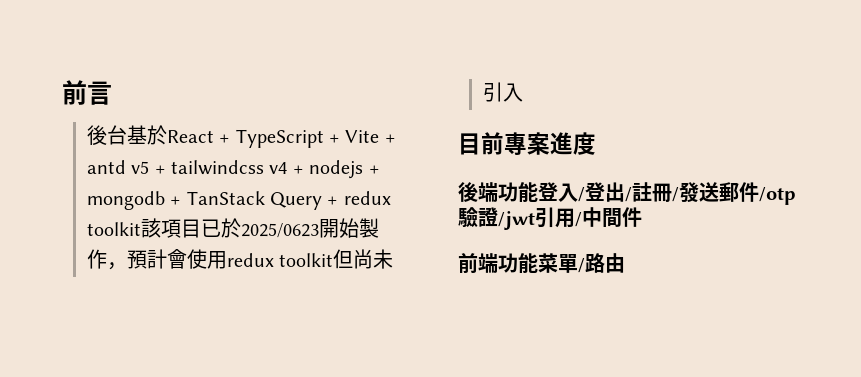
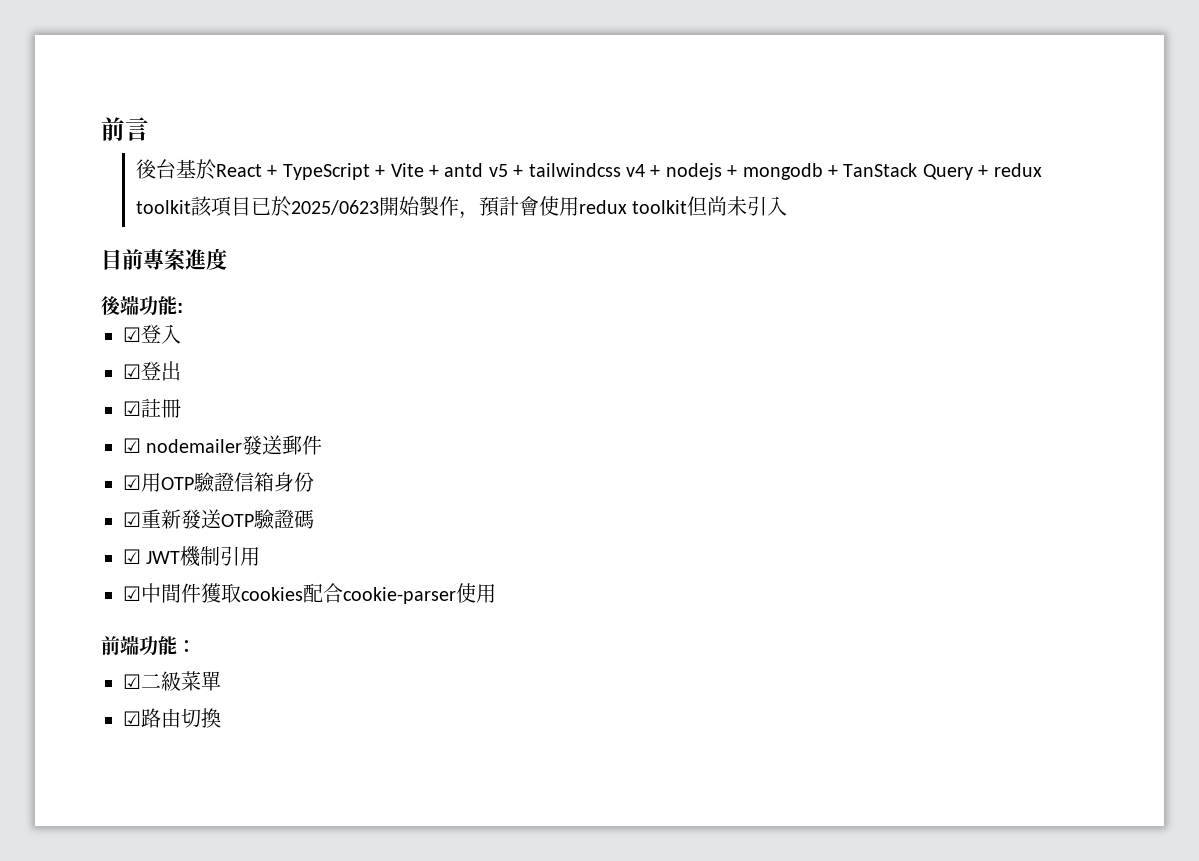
- 後端功能登入/登出/註冊/發送郵件/otp驗證/jwt引用/中間件
+ 後端功能:
+ ☑登入
+ ☑登出
+ ☑註冊
+ ☑ nodemailer發送郵件
+ ☑用OTP驗證信箱身份
+ ☑重新發送OTP驗證碼
+ ☑ JWT機制引用
+ ☑中間件獲取cookies配合cookie-parser使用
- 前端功能菜單/路由
+ 前端功能：
+ ☑二級菜單
+ ☑路由切換

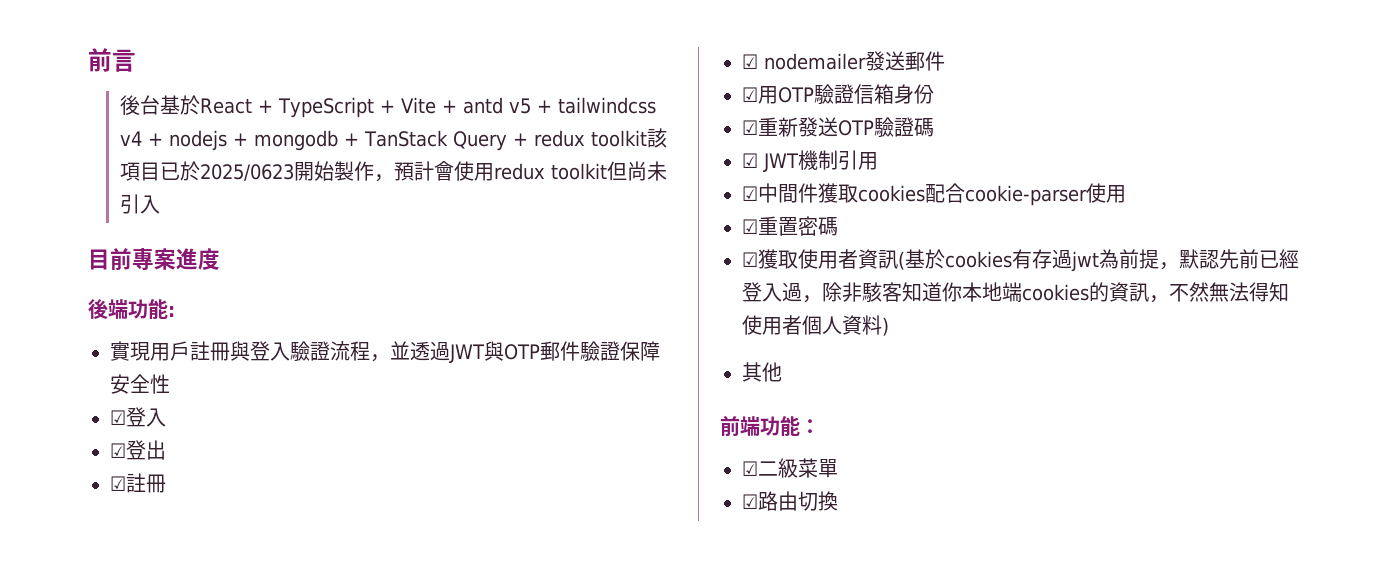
+ 實現用戶註冊與登入驗證流程，並透過JWT與OTP郵件驗證保障安全性
+ ☑重置密碼
+ ☑獲取使用者資訊(基於cookies有存過jwt為前提，默認先前已經登入過，除非駭客知道你本地端cookies的資訊，不然無法得知使用者個人資料)
+ 其他

